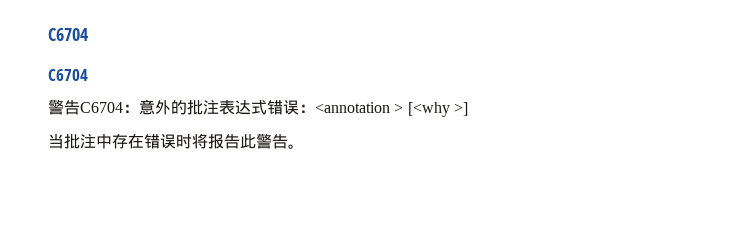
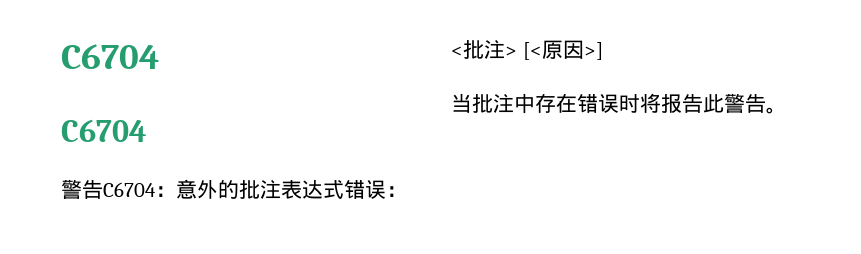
- 警告C6704：意外的批注表达式错误：<annotation > [<why >]
+ 警告C6704：意外的批注表达式错误：<批注> [<原因>]

